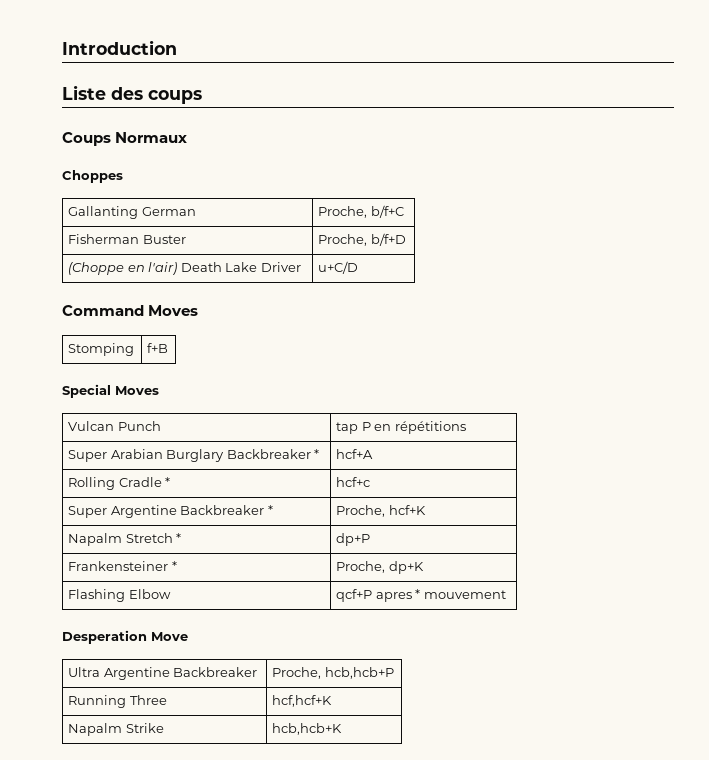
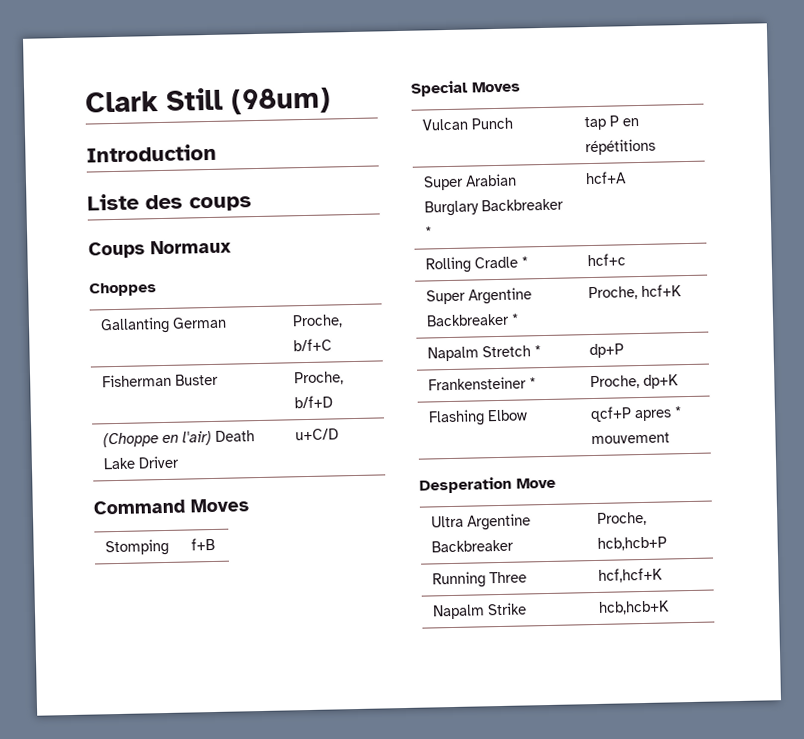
+ Clark Still (98um)

